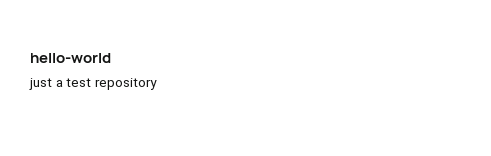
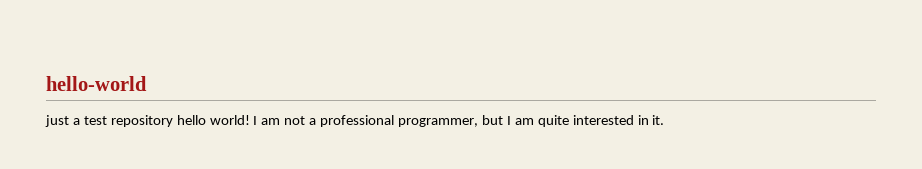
- just a test repository
+ just a test repository hello world! I am not a professional programmer, but I am quite interested in it.

